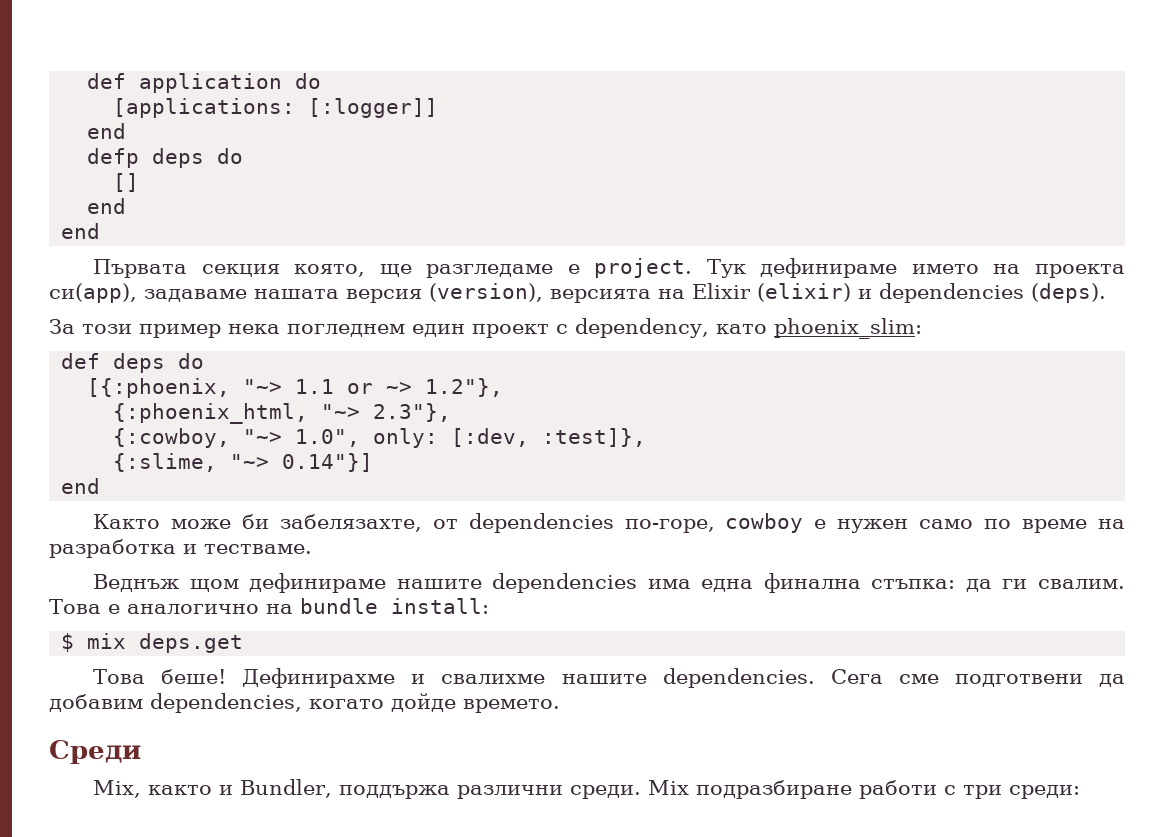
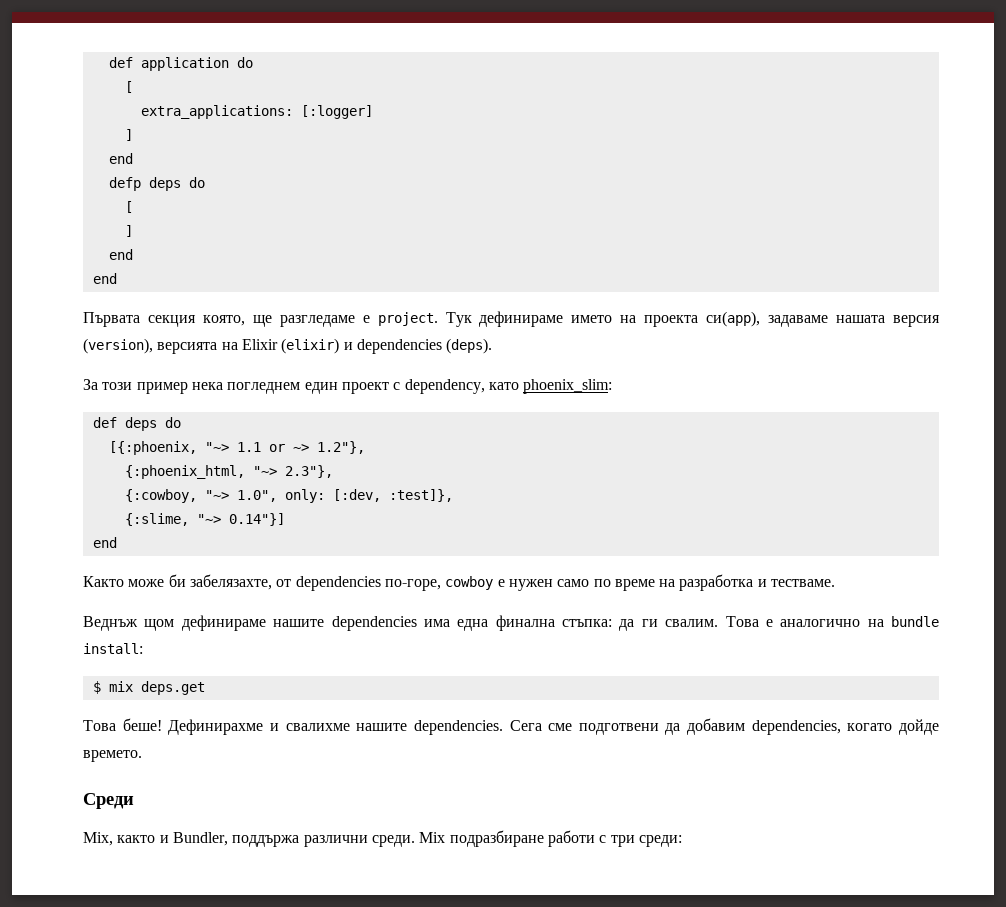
  def application do
- [applications: [:logger]]
+ [
+ extra_applications: [:logger]
+ ]
  defp deps do
- []
+ [
+ ]

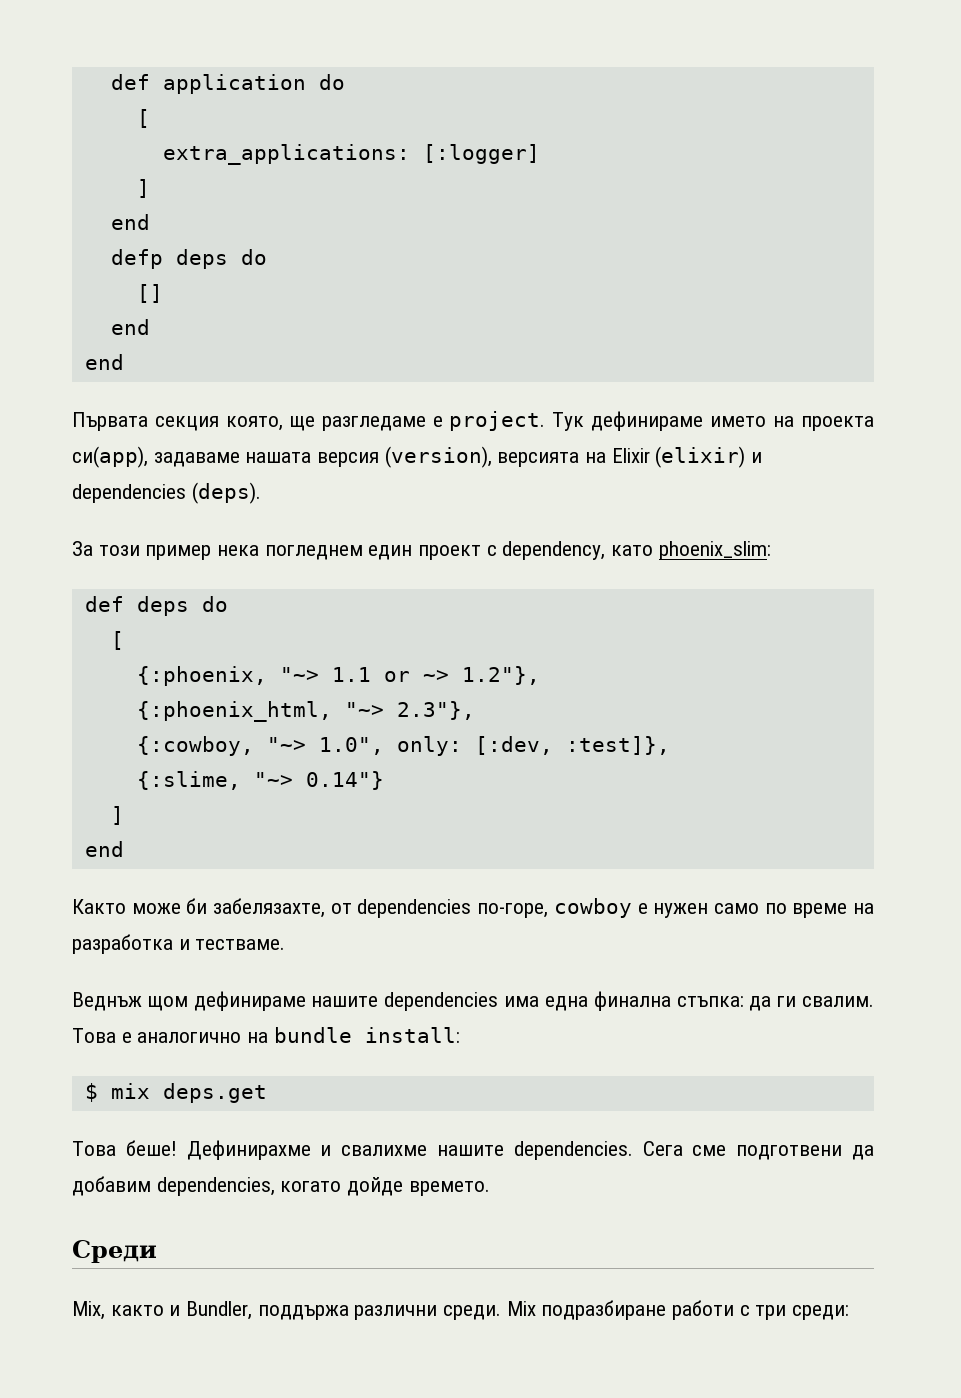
  defp deps do
- [
- ]
+ []
  def deps do
- [{:phoenix, "~> 1.1 or ~> 1.2"},
+ [
+ {:phoenix, "~> 1.1 or ~> 1.2"},
- {:slime, "~> 0.14"}]
+ {:slime, "~> 0.14"}
+ ]

